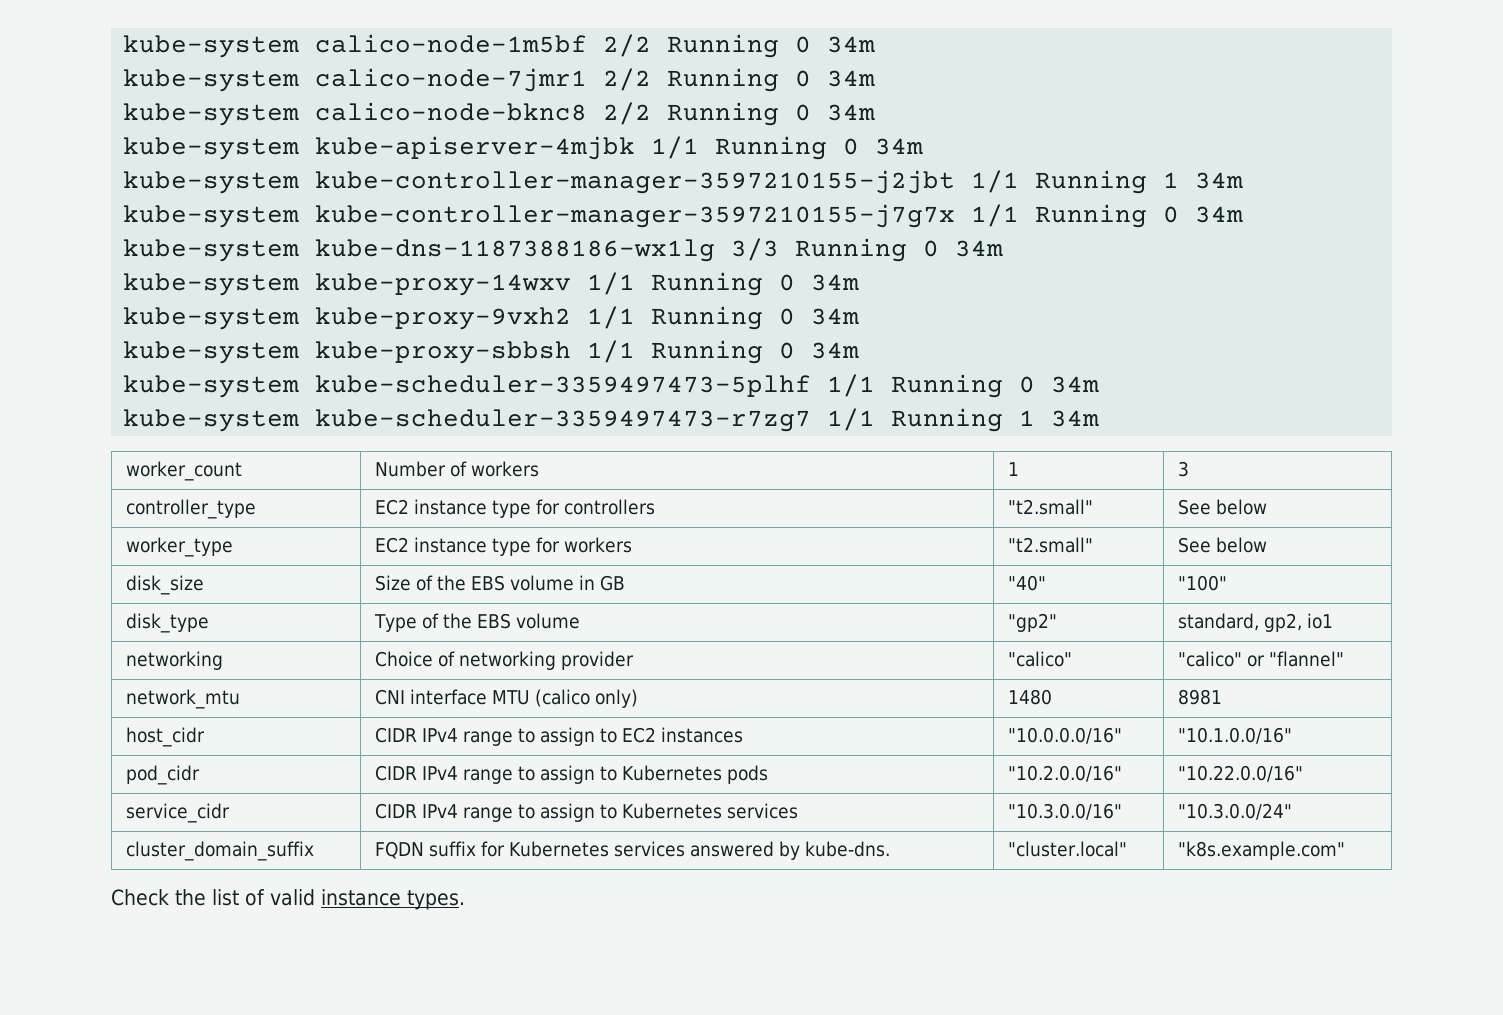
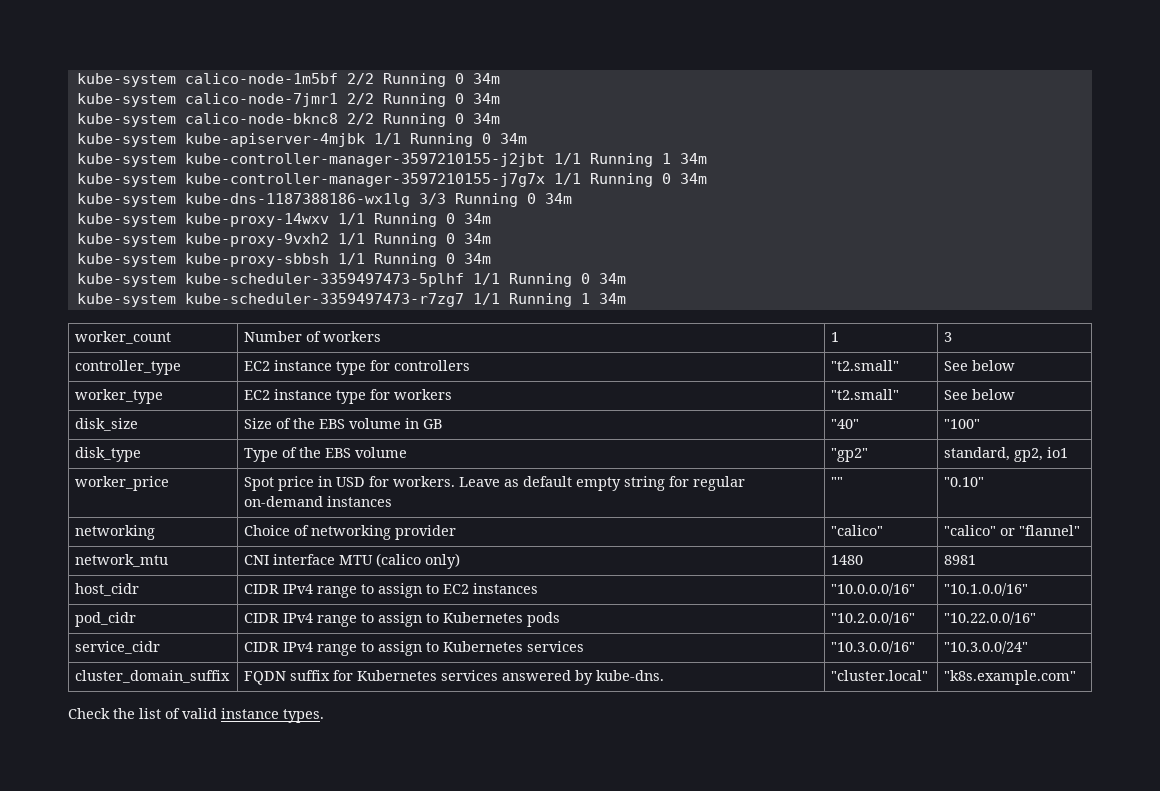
+ worker_price | Spot price in USD for workers. Leave as default empty string for regular on-demand instances | "" | "0.10"

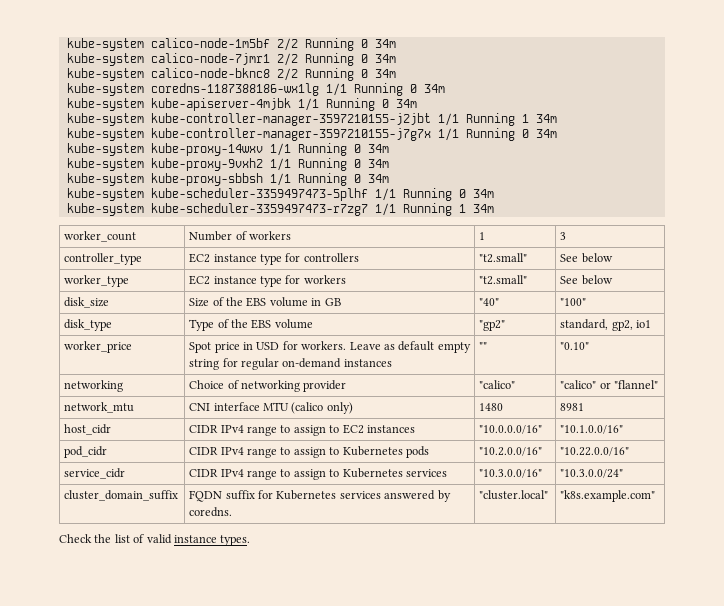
+ kube-system coredns-1187388186-wx1lg 1/1 Running 0 34m
- kube-system kube-dns-1187388186-wx1lg 3/3 Running 0 34m
- cluster_domain_suffix | FQDN suffix for Kubernetes services answered by kube-dns. | "cluster.local" | "k8s.example.com"
+ cluster_domain_suffix | FQDN suffix for Kubernetes services answered by coredns. | "cluster.local" | "k8s.example.com"

